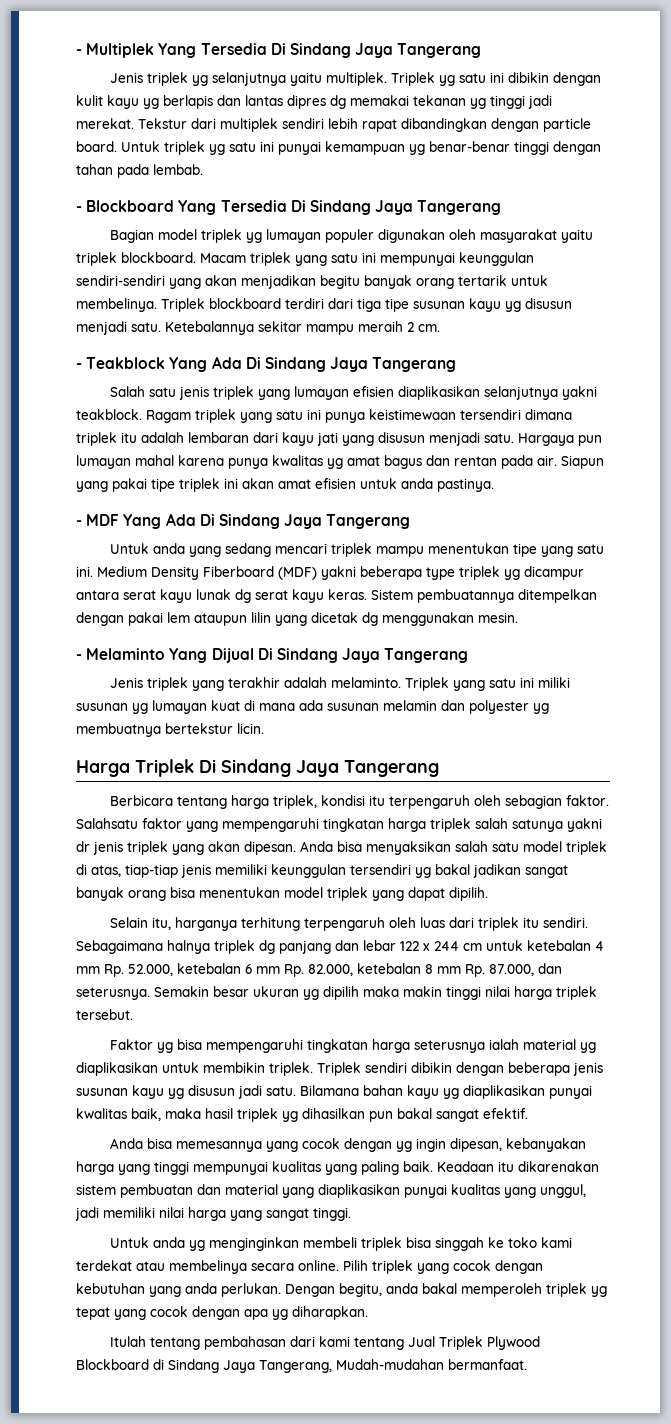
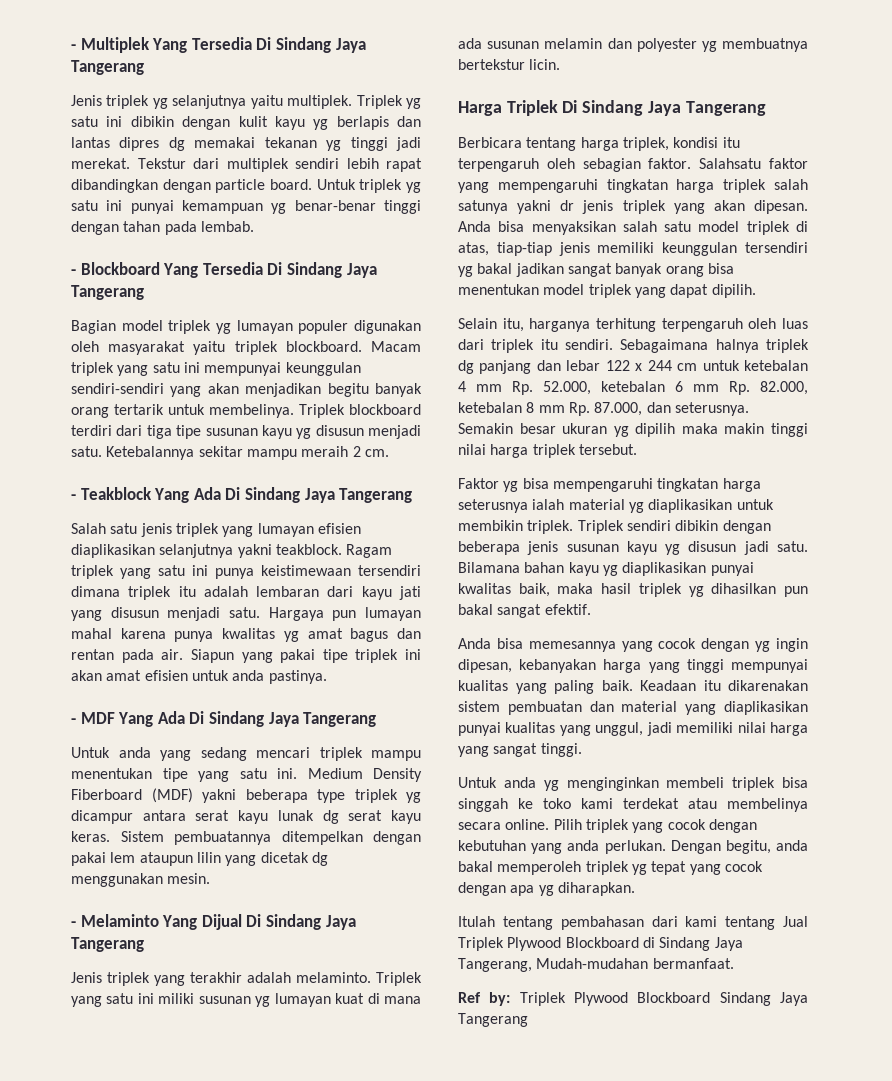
+ Ref by: Triplek Plywood Blockboard Sindang Jaya Tangerang

